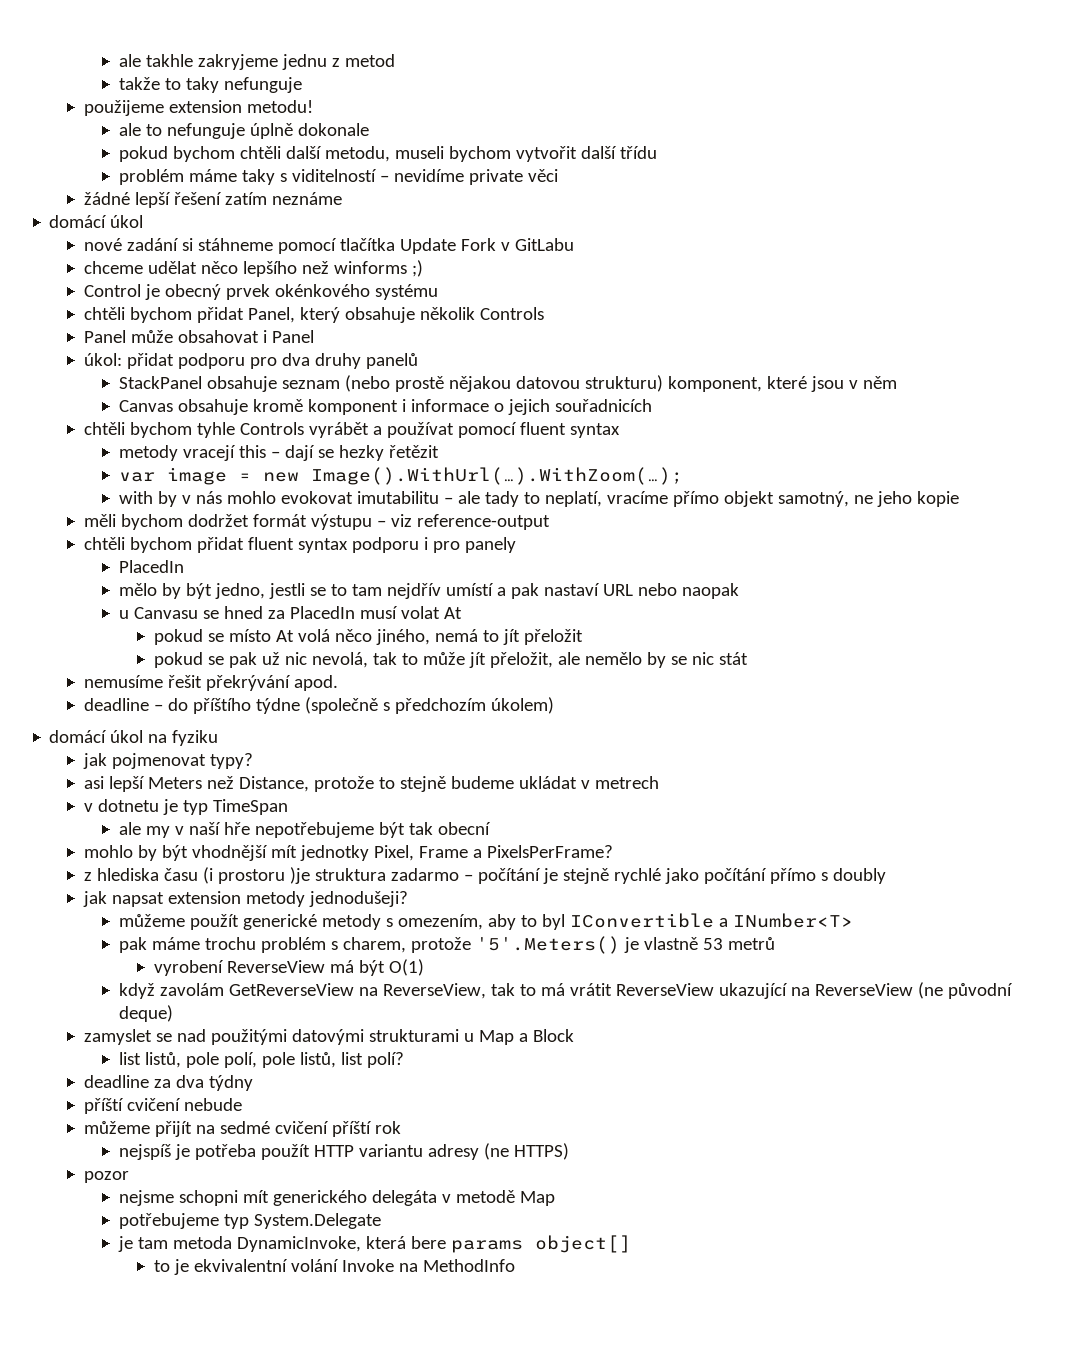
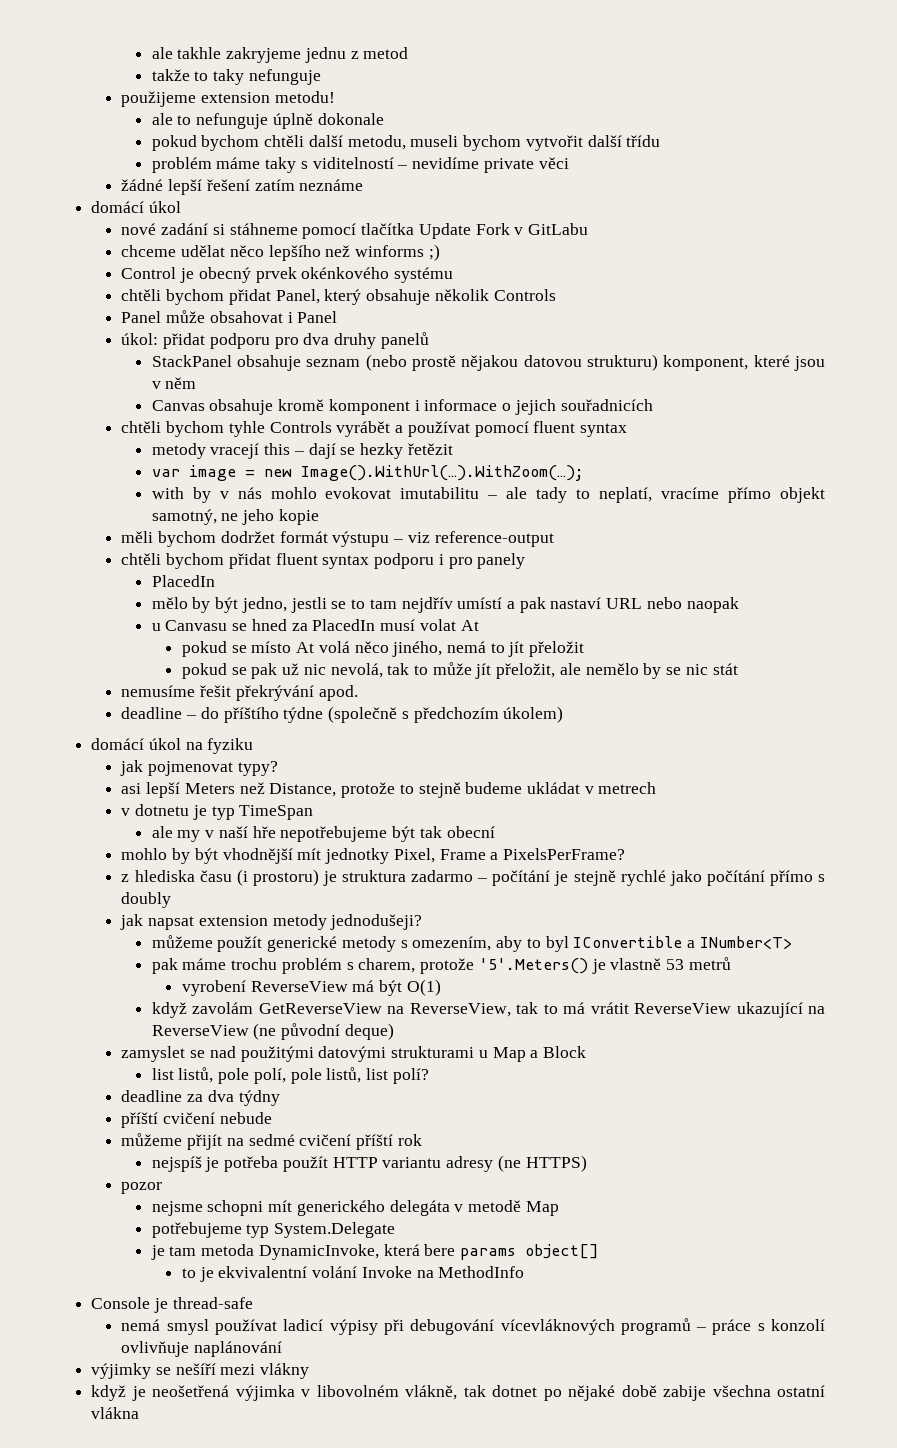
- z hlediska času (i prostoru )je struktura zadarmo – počítání je stejně rychlé jako počítání přímo s doubly
+ z hlediska času (i prostoru) je struktura zadarmo – počítání je stejně rychlé jako počítání přímo s doubly
+ Console je thread-safe
+ nemá smysl používat ladicí výpisy při debugování vícevláknových programů – práce s konzolí ovlivňuje naplánování
+ výjimky se nešíří mezi vlákny
+ když je neošetřená výjimka v libovolném vlákně, tak dotnet po nějaké době zabije všechna ostatní vlákna

